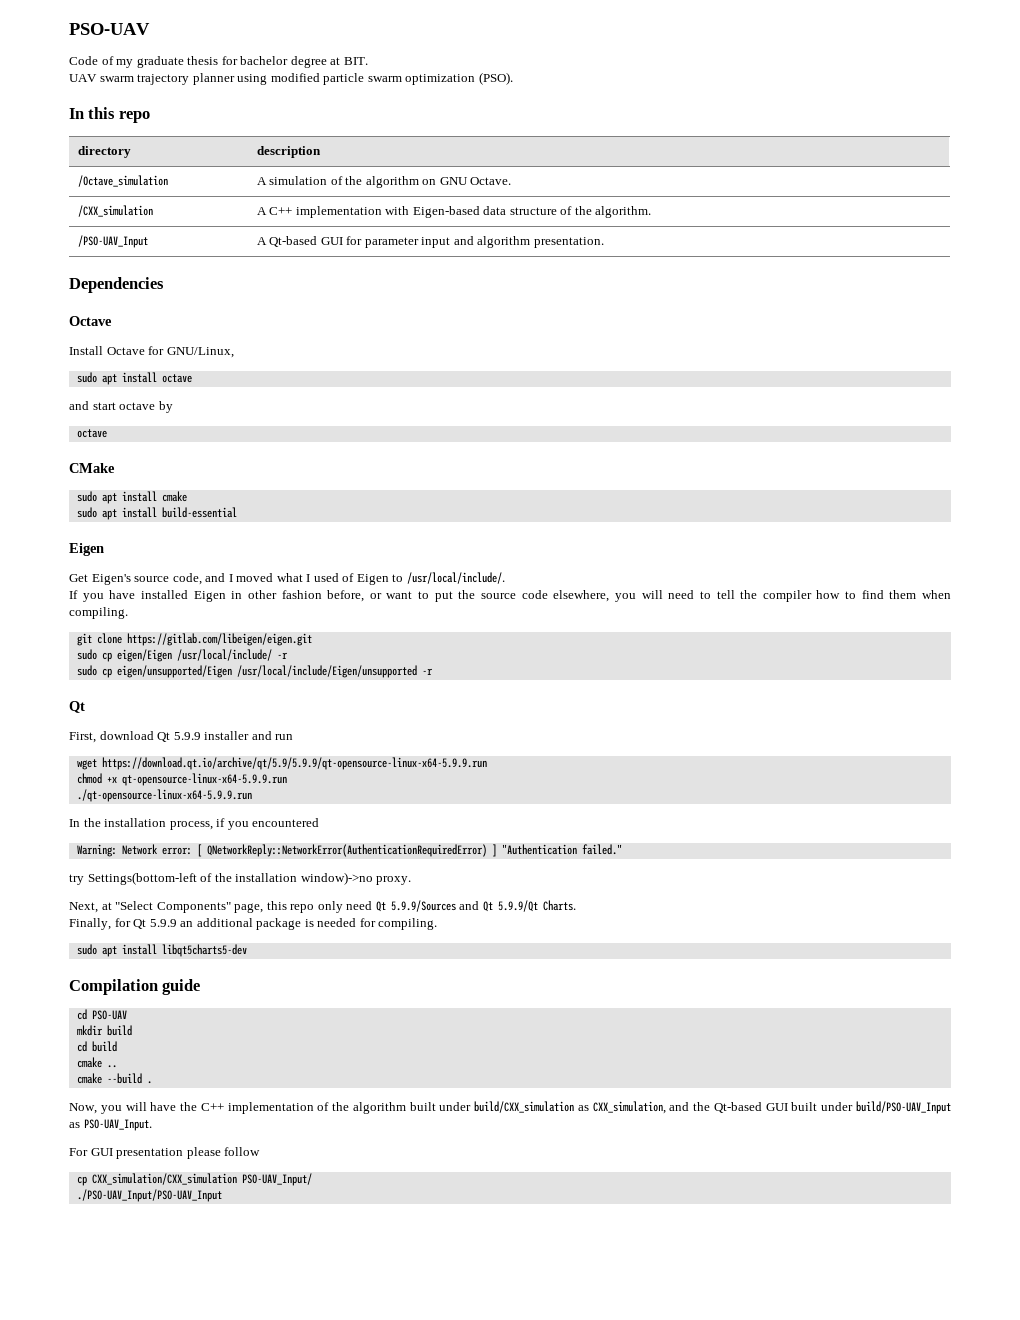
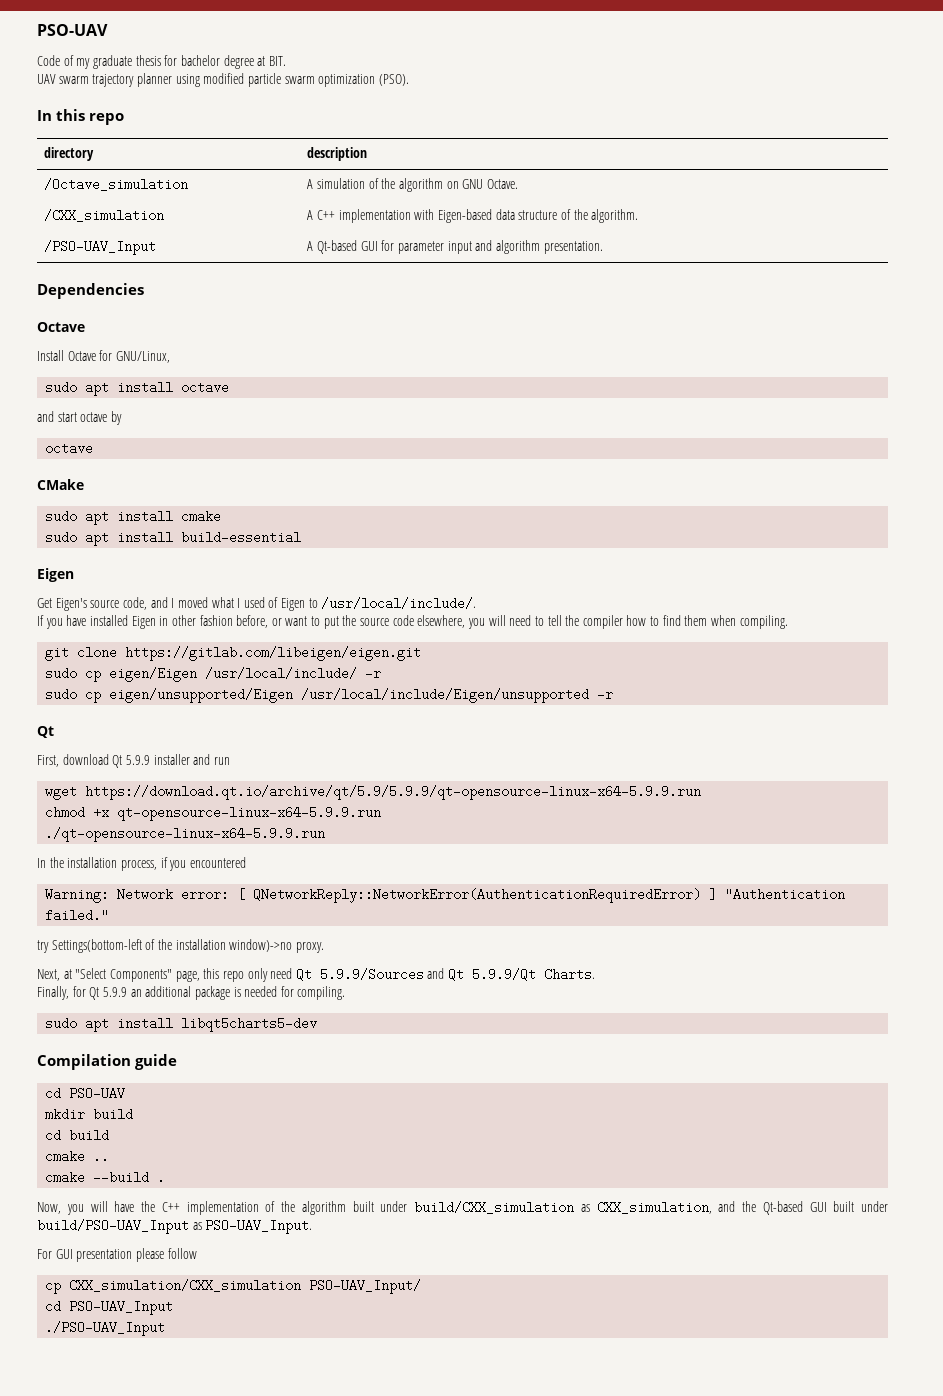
- ./PSO-UAV_Input/PSO-UAV_Input
+ cd PSO-UAV_Input
+ ./PSO-UAV_Input

